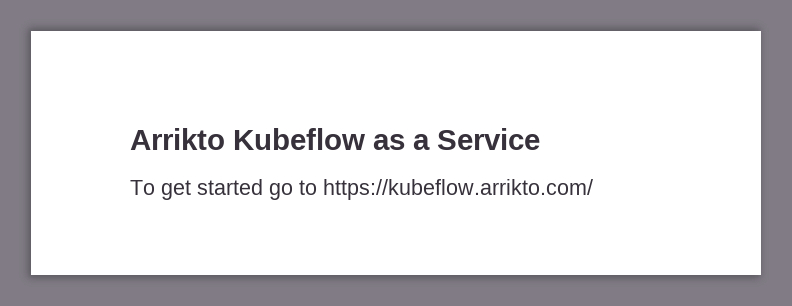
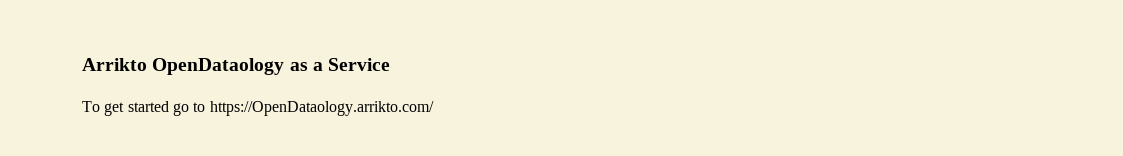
- Arrikto Kubeflow as a Service
+ Arrikto OpenDataology as a Service
- To get started go to https://kubeflow.arrikto.com/
+ To get started go to https://OpenDataology.arrikto.com/

